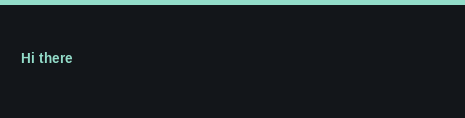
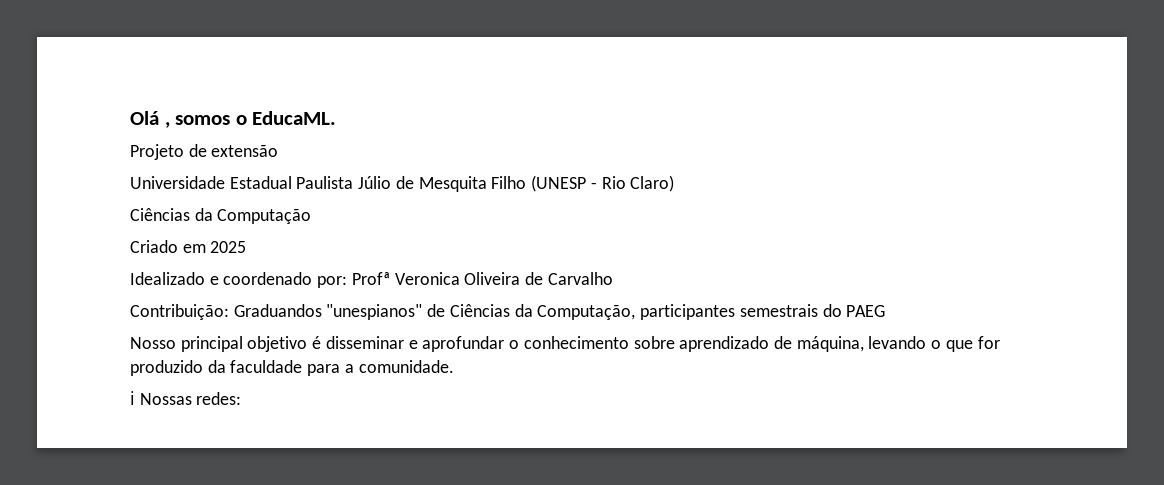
- Hi there
+ Olá , somos o EducaML.
+ Projeto de extensão
+ Universidade Estadual Paulista Júlio de Mesquita Filho (UNESP - Rio Claro)
+ Ciências da Computação
+ Criado em 2025
+ Idealizado e coordenado por: Profª Veronica Oliveira de Carvalho
+ Contribuição: Graduandos "unespianos" de Ciências da Computação, participantes semestrais do PAEG
+ Nosso principal objetivo é disseminar e aprofundar o conhecimento sobre aprendizado de máquina, levando o que for produzido da faculdade para a comunidade.
+ ℹ Nossas redes:

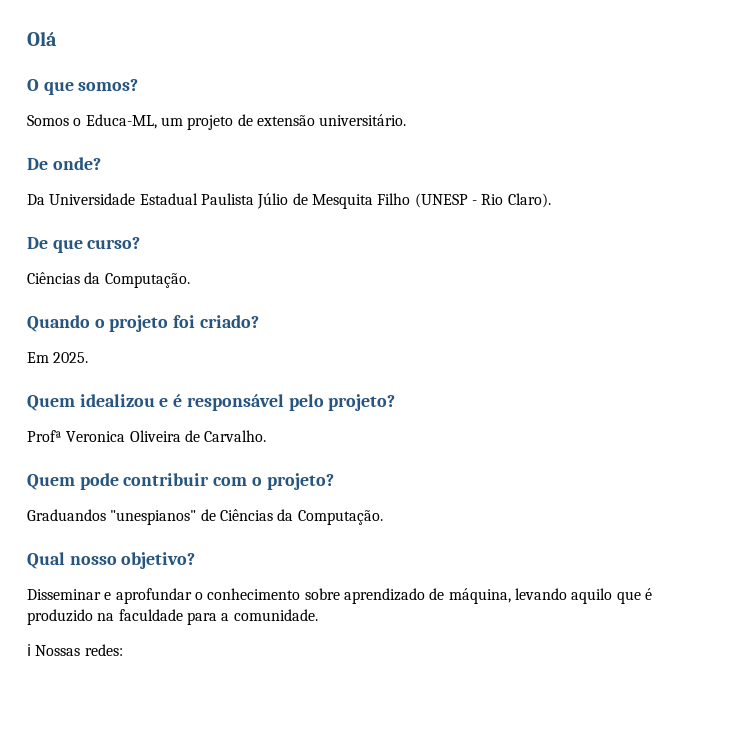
- Olá , somos o EducaML.
- Projeto de extensão
- Universidade Estadual Paulista Júlio de Mesquita Filho (UNESP - Rio Claro)
- Ciências da Computação
- Criado em 2025
- Idealizado e coordenado por: Profª Veronica Oliveira de Carvalho
- Contribuição: Graduandos "unespianos" de Ciências da Computação, participantes semestrais do PAEG
- Nosso principal objetivo é disseminar e aprofundar o conhecimento sobre aprendizado de máquina, levando o que for produzido da faculdade para a comunidade.
+ Olá
+ O que somos?
+ Somos o Educa-ML, um projeto de extensão universitário.
+ De onde?
+ Da Universidade Estadual Paulista Júlio de Mesquita Filho (UNESP - Rio Claro).
+ De que curso?
+ Ciências da Computação.
+ Quando o projeto foi criado?
+ Em 2025.
+ Quem idealizou e é responsável pelo projeto?
+ Profª Veronica Oliveira de Carvalho.
+ Quem pode contribuir com o projeto?
+ Graduandos "unespianos" de Ciências da Computação.
+ Qual nosso objetivo?
+ Disseminar e aprofundar o conhecimento sobre aprendizado de máquina, levando aquilo que é produzido na faculdade para a comunidade.

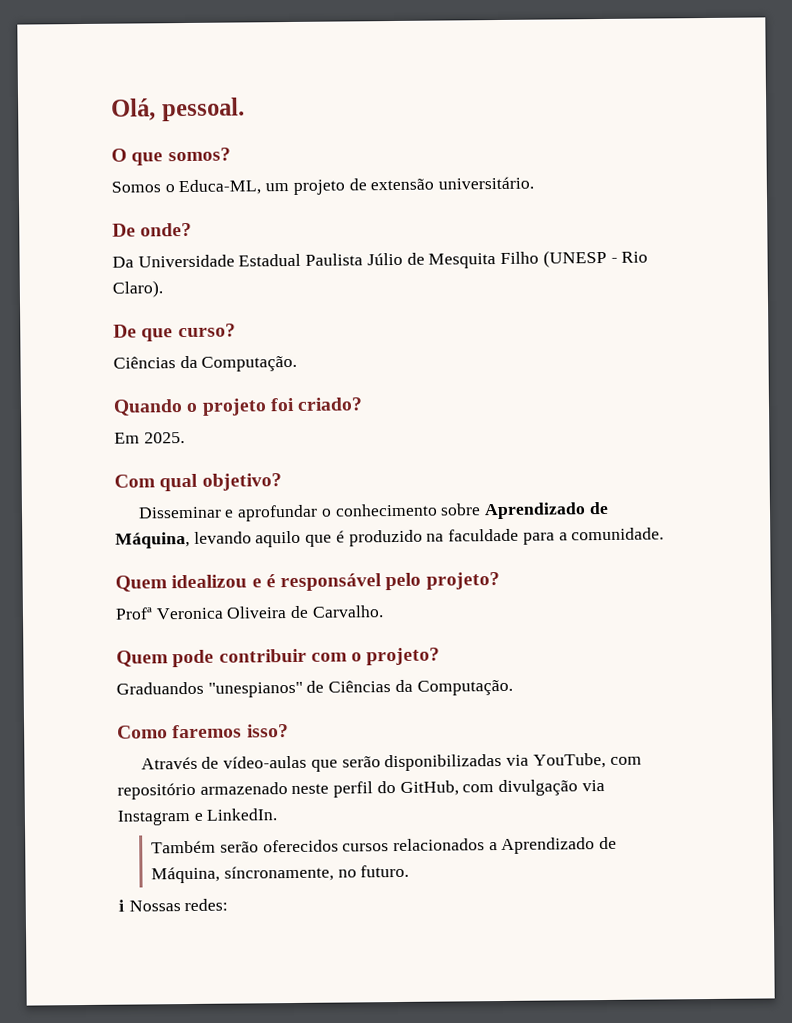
- Olá
+ Olá, pessoal.
+ Com qual objetivo?
+ Disseminar e aprofundar o conhecimento sobre Aprendizado de Máquina, levando aquilo que é produzido na faculdade para a comunidade.
- Qual nosso objetivo?
- Disseminar e aprofundar o conhecimento sobre aprendizado de máquina, levando aquilo que é produzido na faculdade para a comunidade.
+ Como faremos isso?
+ Através de vídeo-aulas que serão disponibilizadas via YouTube, com repositório armazenado neste perfil do GitHub, com divulgação via Instagram e LinkedIn.
+ Também serão oferecidos cursos relacionados a Aprendizado de Máquina, síncronamente, no futuro.

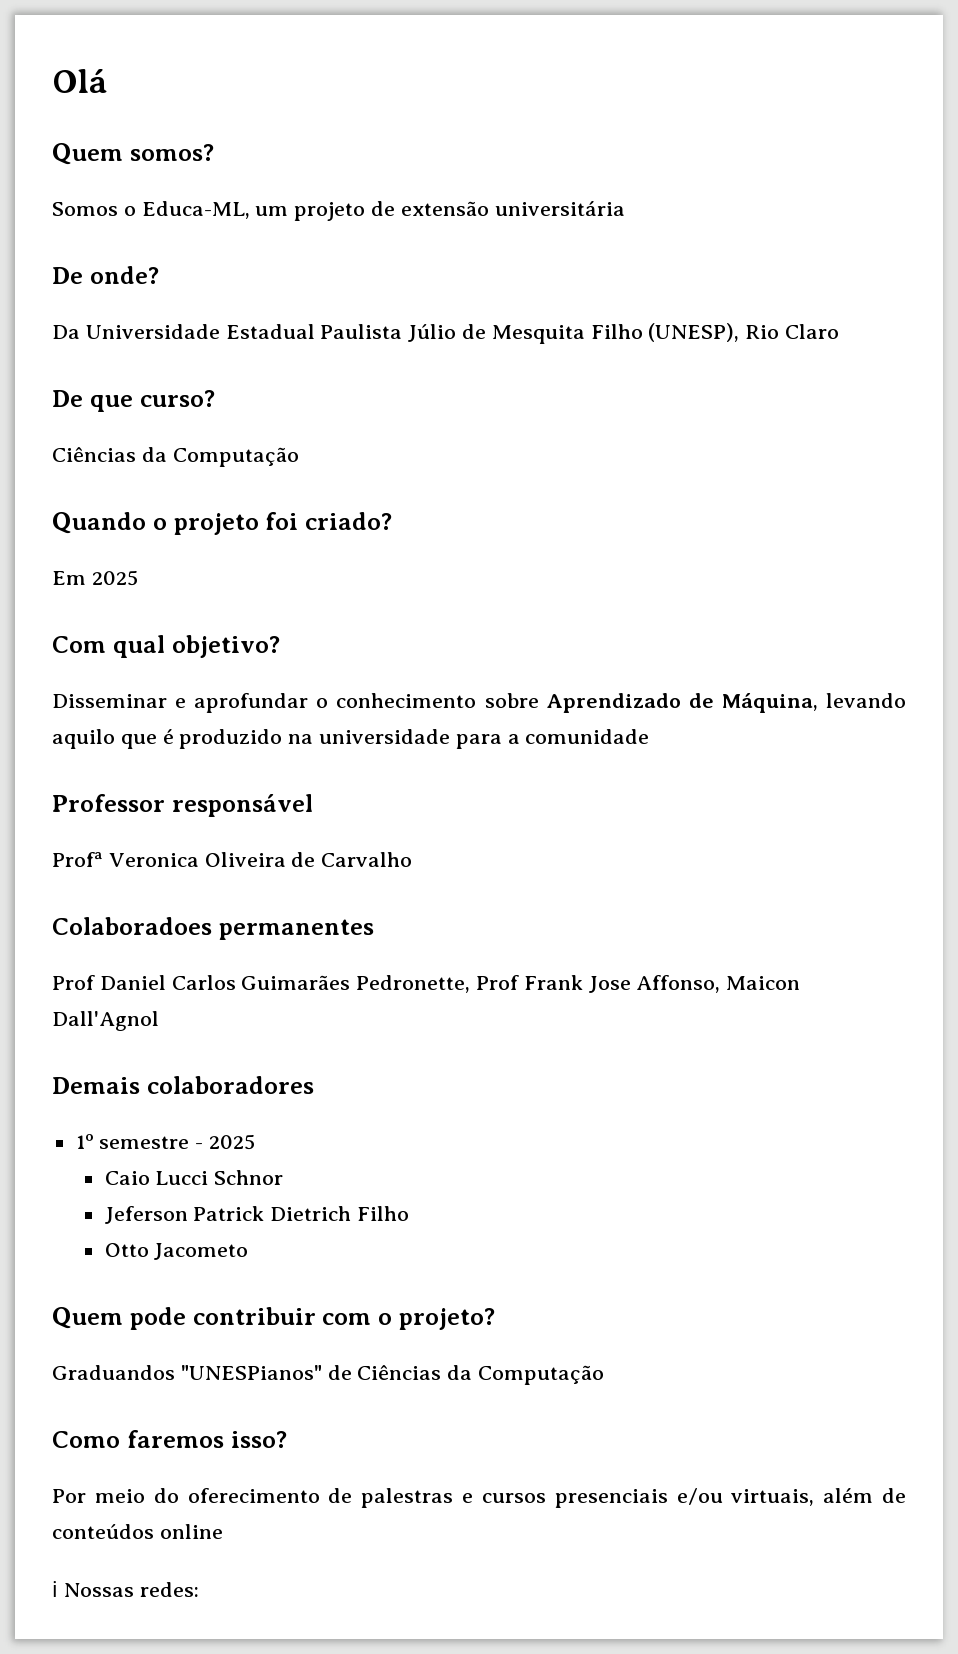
- Olá, pessoal.
- O que somos?
+ Olá
+ Quem somos?
- Somos o Educa-ML, um projeto de extensão universitário.
+ Somos o Educa-ML, um projeto de extensão universitária
- Da Universidade Estadual Paulista Júlio de Mesquita Filho (UNESP - Rio Claro).
+ Da Universidade Estadual Paulista Júlio de Mesquita Filho (UNESP), Rio Claro
  De que curso?
- Ciências da Computação.
+ Ciências da Computação
- Em 2025.
+ Em 2025
- Disseminar e aprofundar o conhecimento sobre Aprendizado de Máquina, levando aquilo que é produzido na faculdade para a comunidade.
- Quem idealizou e é responsável pelo projeto?
+ Disseminar e aprofundar o conhecimento sobre Aprendizado de Máquina, levando aquilo que é produzido na universidade para a comunidade
+ Professor responsável
- Profª Veronica Oliveira de Carvalho.
+ Profª Veronica Oliveira de Carvalho
+ Colaboradoes permanentes
+ Prof Daniel Carlos Guimarães Pedronette, Prof Frank Jose Affonso, Maicon Dall'Agnol
+ Demais colaboradores
+ 1º semestre - 2025
+ Caio Lucci Schnor
+ Jeferson Patrick Dietrich Filho
+ Otto Jacometo
- Graduandos "unespianos" de Ciências da Computação.
+ Graduandos "UNESPianos" de Ciências da Computação
- Através de vídeo-aulas que serão disponibilizadas via YouTube, com repositório armazenado neste perfil do GitHub, com divulgação via Instagram e LinkedIn.
- Também serão oferecidos cursos relacionados a Aprendizado de Máquina, síncronamente, no futuro.
+ Por meio do oferecimento de palestras e cursos presenciais e/ou virtuais, além de conteúdos online

